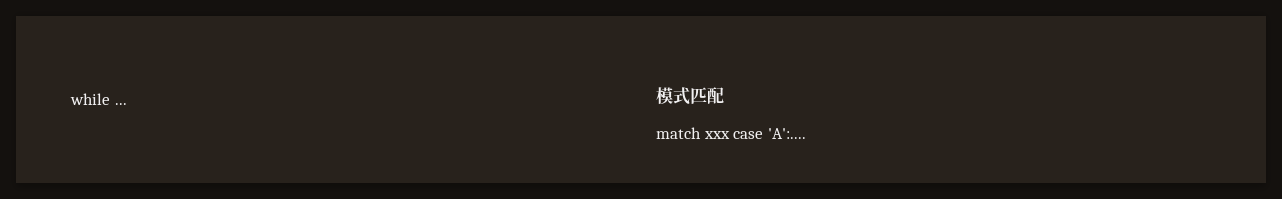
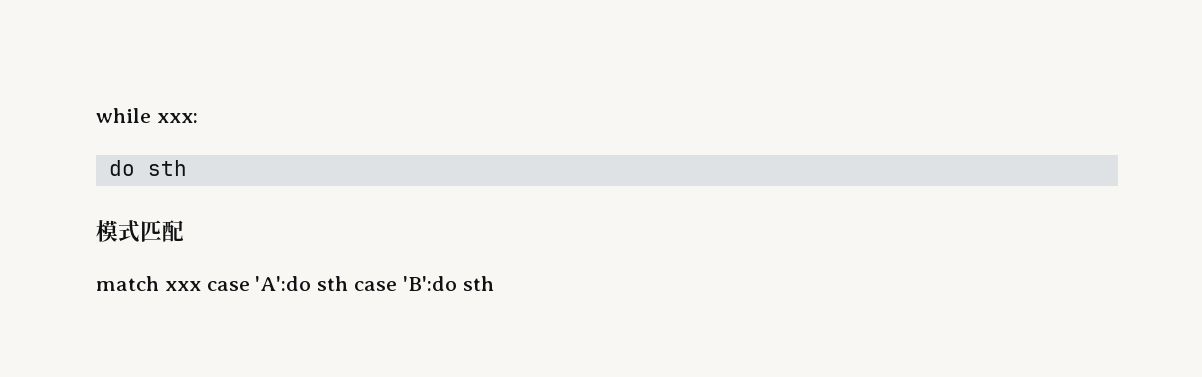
- while ...
+ while xxx:
+ do sth
- match xxx case 'A':....
+ match xxx case 'A':do sth case 'B':do sth

